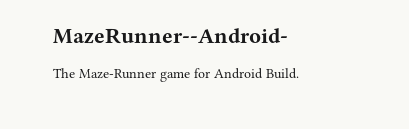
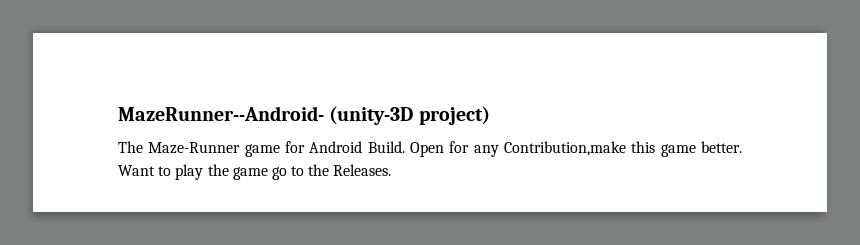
- MazeRunner--Android-
+ MazeRunner--Android- (unity-3D project)
+ Open for any Contribution,make this game better. Want to play the game go to the Releases.

